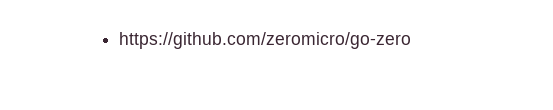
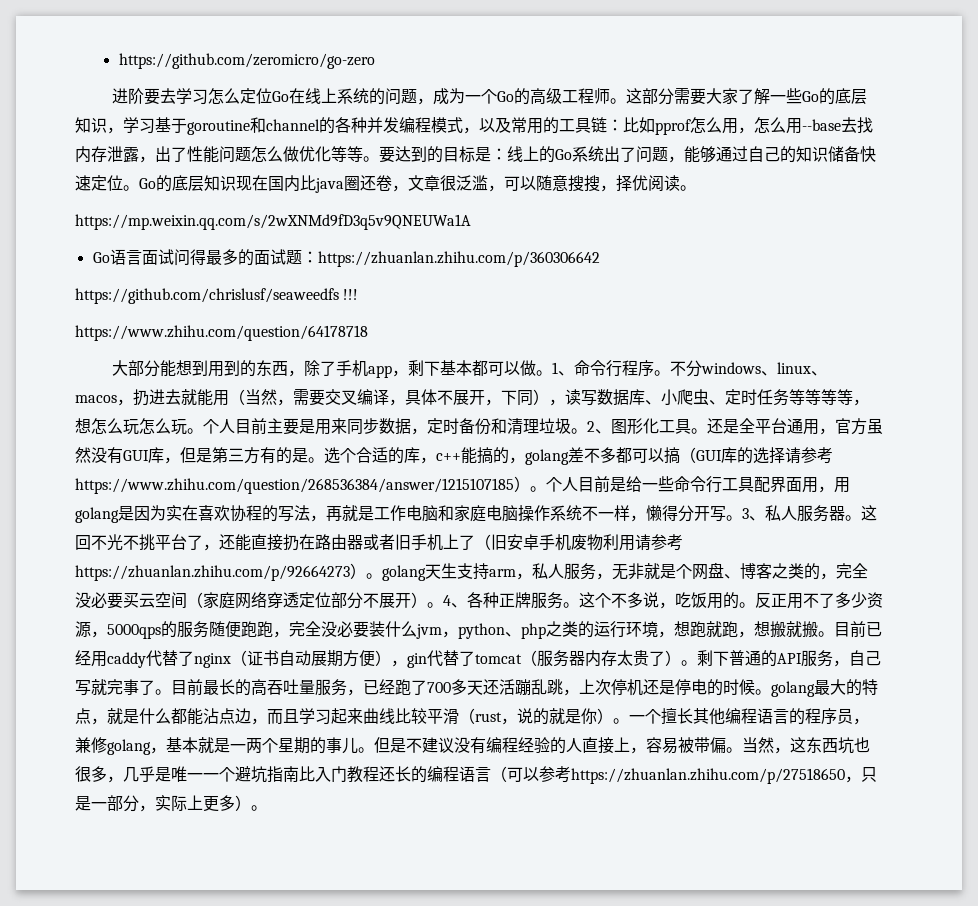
+ 进阶要去学习怎么定位Go在线上系统的问题，成为一个Go的高级工程师。这部分需要大家了解一些Go的底层知识，学习基于goroutine和channel的各种并发编程模式，以及常用的工具链：比如pprof怎么用，怎么用--base去找内存泄露，出了性能问题怎么做优化等等。要达到的目标是：线上的Go系统出了问题，能够通过自己的知识储备快速定位。Go的底层知识现在国内比java圈还卷，文章很泛滥，可以随意搜搜，择优阅读。
+ https://mp.weixin.qq.com/s/2wXNMd9fD3q5v9QNEUWa1A
+ Go语言面试问得最多的面试题：https://zhuanlan.zhihu.com/p/360306642
+ https://github.com/chrislusf/seaweedfs !!!
+ https://www.zhihu.com/question/64178718
+ 大部分能想到用到的东西，除了手机app，剩下基本都可以做。1、命令行程序。不分windows、linux、macos，扔进去就能用（当然，需要交叉编译，具体不展开，下同），读写数据库、小爬虫、定时任务等等等等，想怎么玩怎么玩。个人目前主要是用来同步数据，定时备份和清理垃圾。2、图形化工具。还是全平台通用，官方虽然没有GUI库，但是第三方有的是。选个合适的库，c++能搞的，golang差不多都可以搞（GUI库的选择请参考https://www.zhihu.com/question/268536384/answer/1215107185）。个人目前是给一些命令行工具配界面用，用golang是因为实在喜欢协程的写法，再就是工作电脑和家庭电脑操作系统不一样，懒得分开写。3、私人服务器。这回不光不挑平台了，还能直接扔在路由器或者旧手机上了（旧安卓手机废物利用请参考https://zhuanlan.zhihu.com/p/92664273）。golang天生支持arm，私人服务，无非就是个网盘、博客之类的，完全没必要买云空间（家庭网络穿透定位部分不展开）。4、各种正牌服务。这个不多说，吃饭用的。反正用不了多少资源，5000qps的服务随便跑跑，完全没必要装什么jvm，python、php之类的运行环境，想跑就跑，想搬就搬。目前已经用caddy代替了nginx（证书自动展期方便），gin代替了tomcat（服务器内存太贵了）。剩下普通的API服务，自己写就完事了。目前最长的高吞吐量服务，已经跑了700多天还活蹦乱跳，上次停机还是停电的时候。golang最大的特点，就是什么都能沾点边，而且学习起来曲线比较平滑（rust，说的就是你）。一个擅长其他编程语言的程序员，兼修golang，基本就是一两个星期的事儿。但是不建议没有编程经验的人直接上，容易被带偏。当然，这东西坑也很多，几乎是唯一一个避坑指南比入门教程还长的编程语言（可以参考https://zhuanlan.zhihu.com/p/27518650，只是一部分，实际上更多）。

